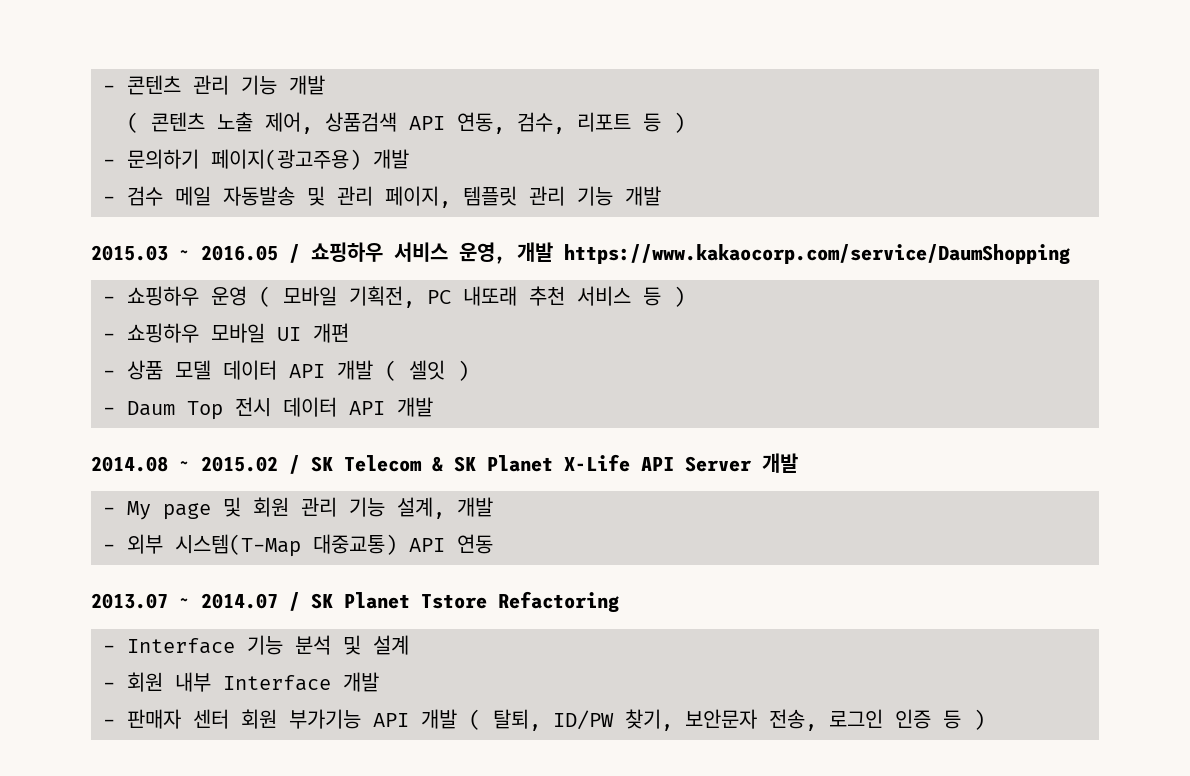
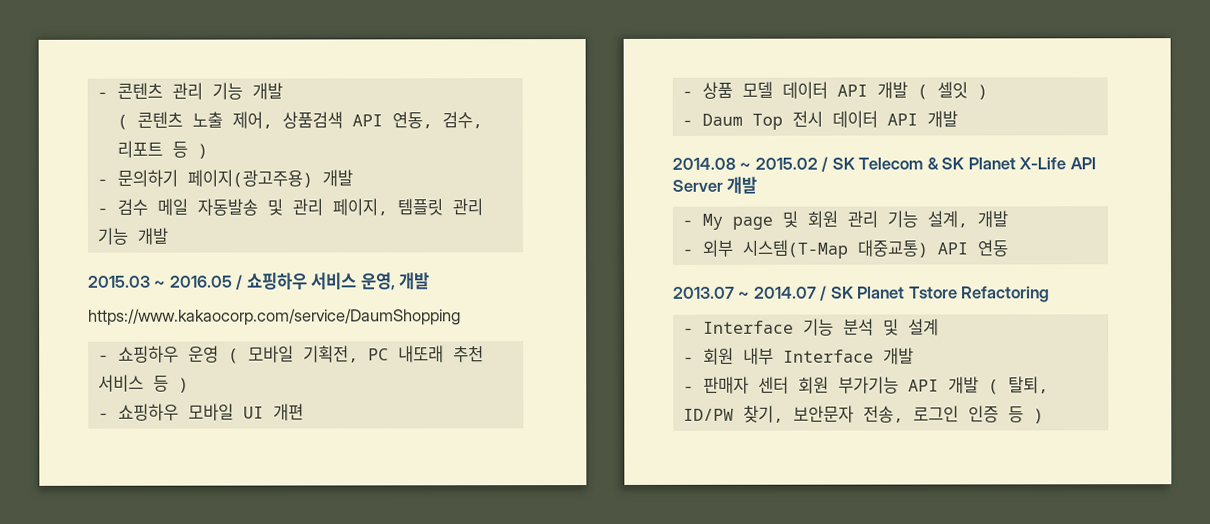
- 2015.03 ~ 2016.05 / 쇼핑하우 서비스 운영, 개발 https://www.kakaocorp.com/service/DaumShopping
+ 2015.03 ~ 2016.05 / 쇼핑하우 서비스 운영, 개발
+ https://www.kakaocorp.com/service/DaumShopping

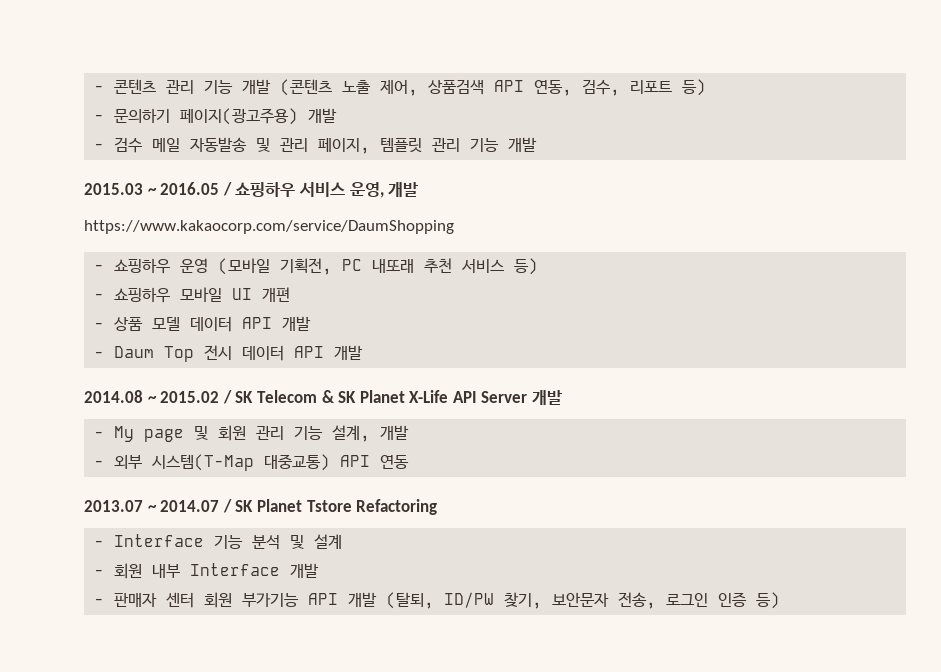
- - 콘텐츠 관리 기능 개발
- ( 콘텐츠 노출 제어, 상품검색 API 연동, 검수, 리포트 등 )
+ - 콘텐츠 관리 기능 개발 (콘텐츠 노출 제어, 상품검색 API 연동, 검수, 리포트 등)
- - 쇼핑하우 운영 ( 모바일 기획전, PC 내또래 추천 서비스 등 )
+ - 쇼핑하우 운영 (모바일 기획전, PC 내또래 추천 서비스 등)
- - 상품 모델 데이터 API 개발 ( 셀잇 )
+ - 상품 모델 데이터 API 개발
- - 판매자 센터 회원 부가기능 API 개발 ( 탈퇴, ID/PW 찾기, 보안문자 전송, 로그인 인증 등 )
+ - 판매자 센터 회원 부가기능 API 개발 (탈퇴, ID/PW 찾기, 보안문자 전송, 로그인 인증 등)

